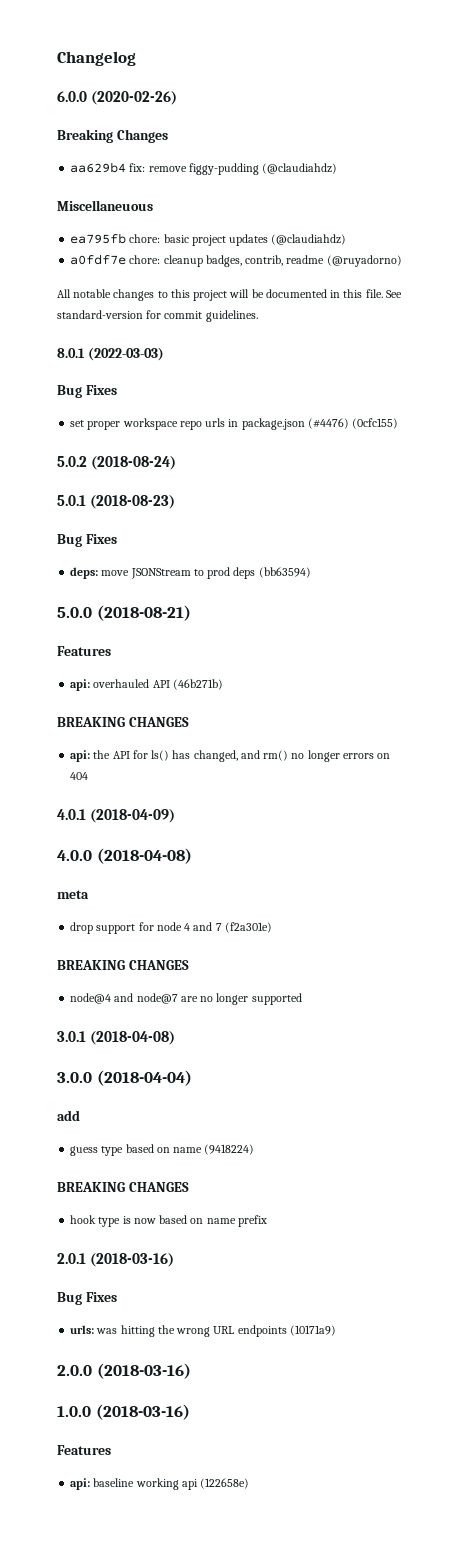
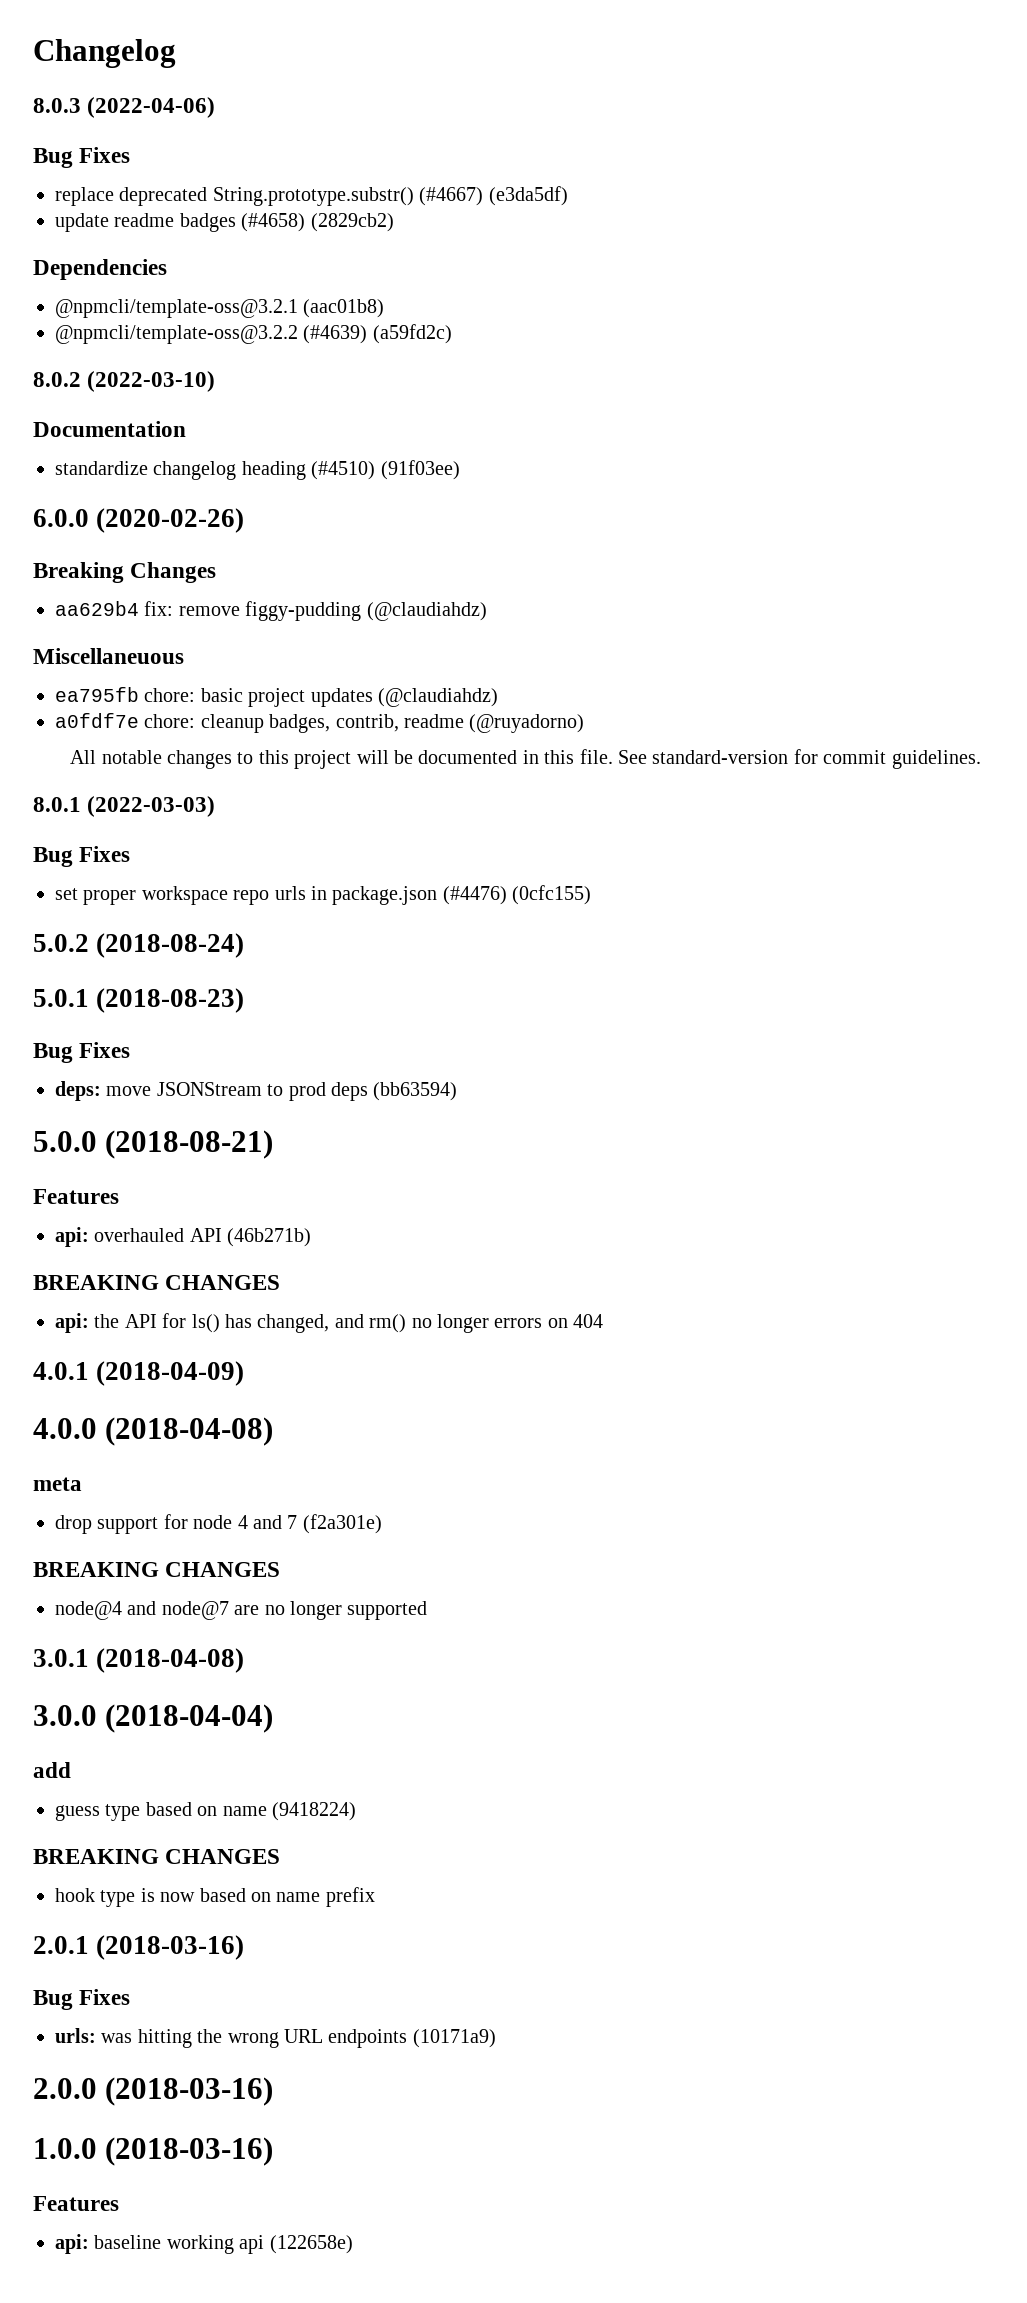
+ 8.0.3 (2022-04-06)
+ Bug Fixes
+ replace deprecated String.prototype.substr() (#4667) (e3da5df)
+ update readme badges (#4658) (2829cb2)
+ Dependencies
+ @npmcli/template-oss@3.2.1 (aac01b8)
+ @npmcli/template-oss@3.2.2 (#4639) (a59fd2c)
+ 8.0.2 (2022-03-10)
+ Documentation
+ standardize changelog heading (#4510) (91f03ee)

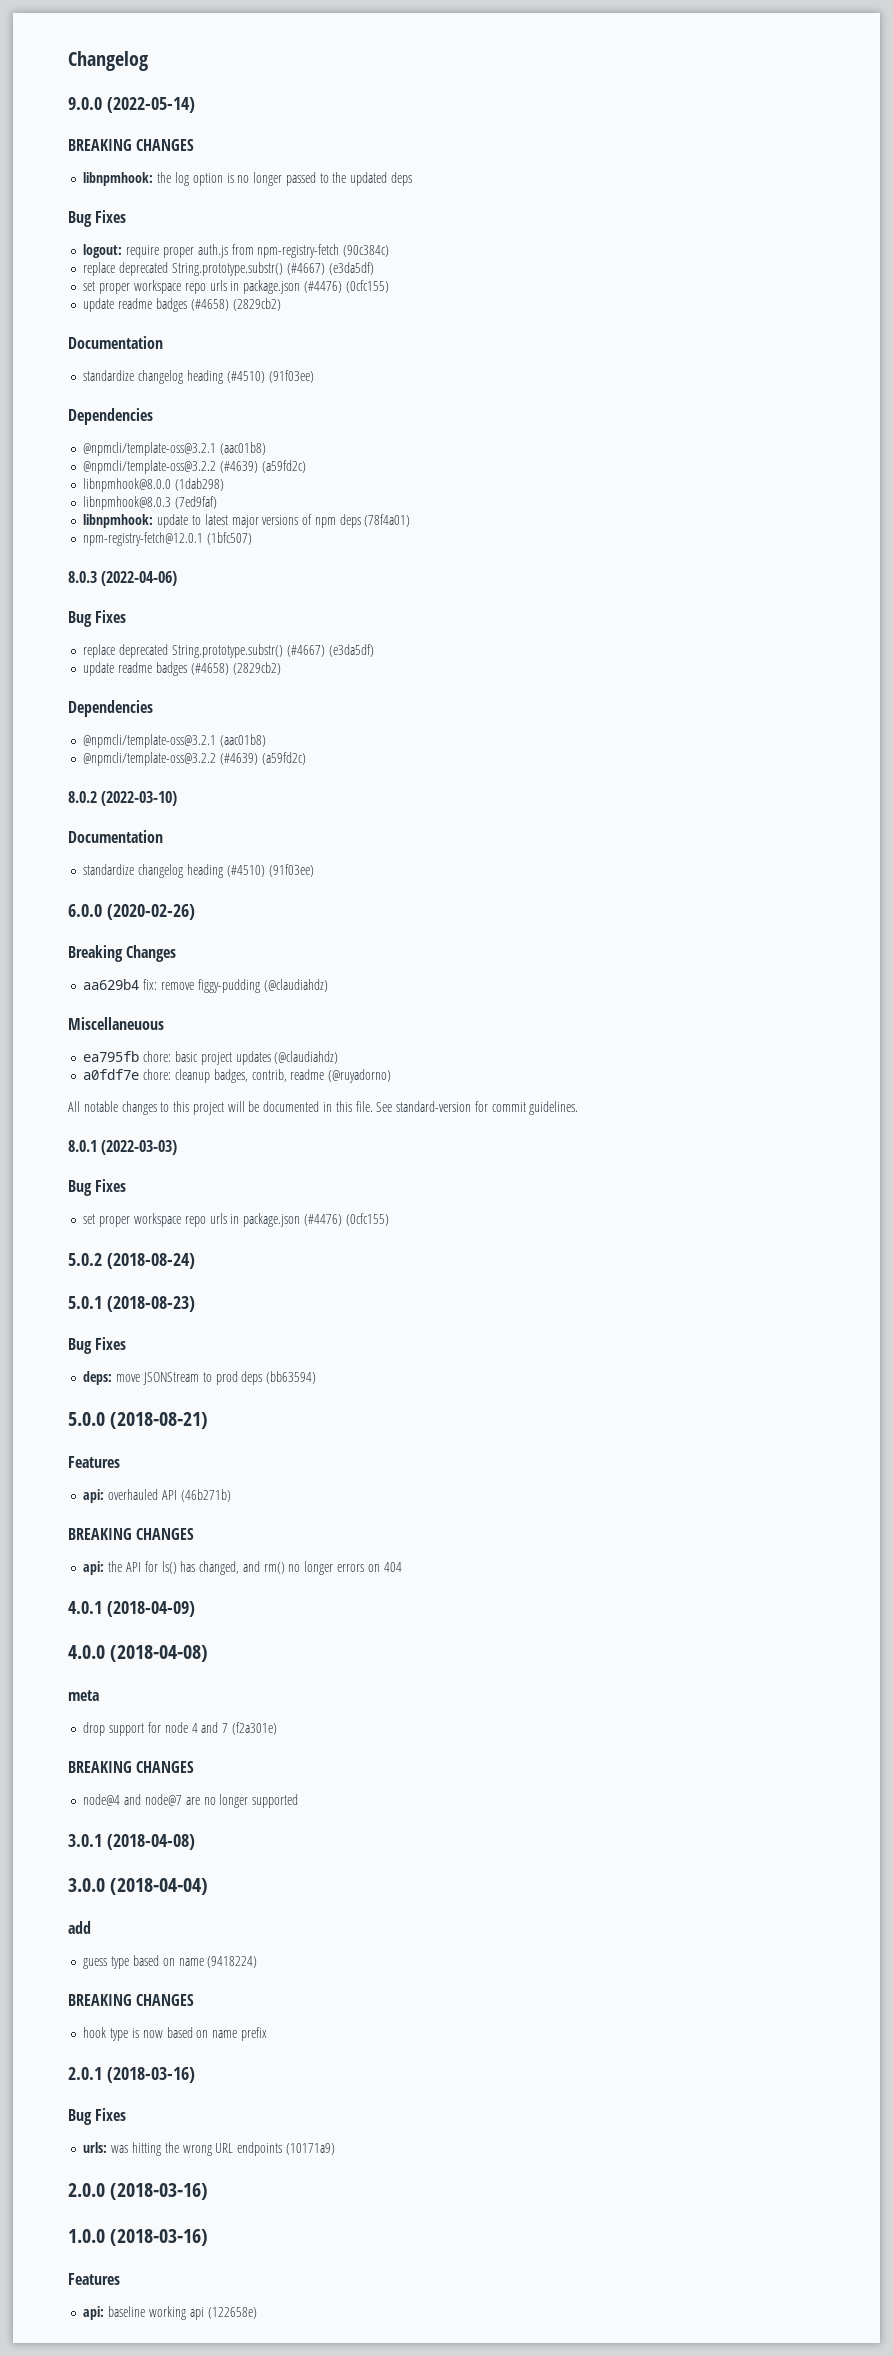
+ 9.0.0 (2022-05-14)
+ BREAKING CHANGES
+ libnpmhook: the log option is no longer passed to the updated deps
+ Bug Fixes
+ logout: require proper auth.js from npm-registry-fetch (90c384c)
+ replace deprecated String.prototype.substr() (#4667) (e3da5df)
+ set proper workspace repo urls in package.json (#4476) (0cfc155)
+ update readme badges (#4658) (2829cb2)
+ Documentation
+ standardize changelog heading (#4510) (91f03ee)
+ Dependencies
+ @npmcli/template-oss@3.2.1 (aac01b8)
+ @npmcli/template-oss@3.2.2 (#4639) (a59fd2c)
+ libnpmhook@8.0.0 (1dab298)
+ libnpmhook@8.0.3 (7ed9faf)
+ libnpmhook: update to latest major versions of npm deps (78f4a01)
+ npm-registry-fetch@12.0.1 (1bfc507)

